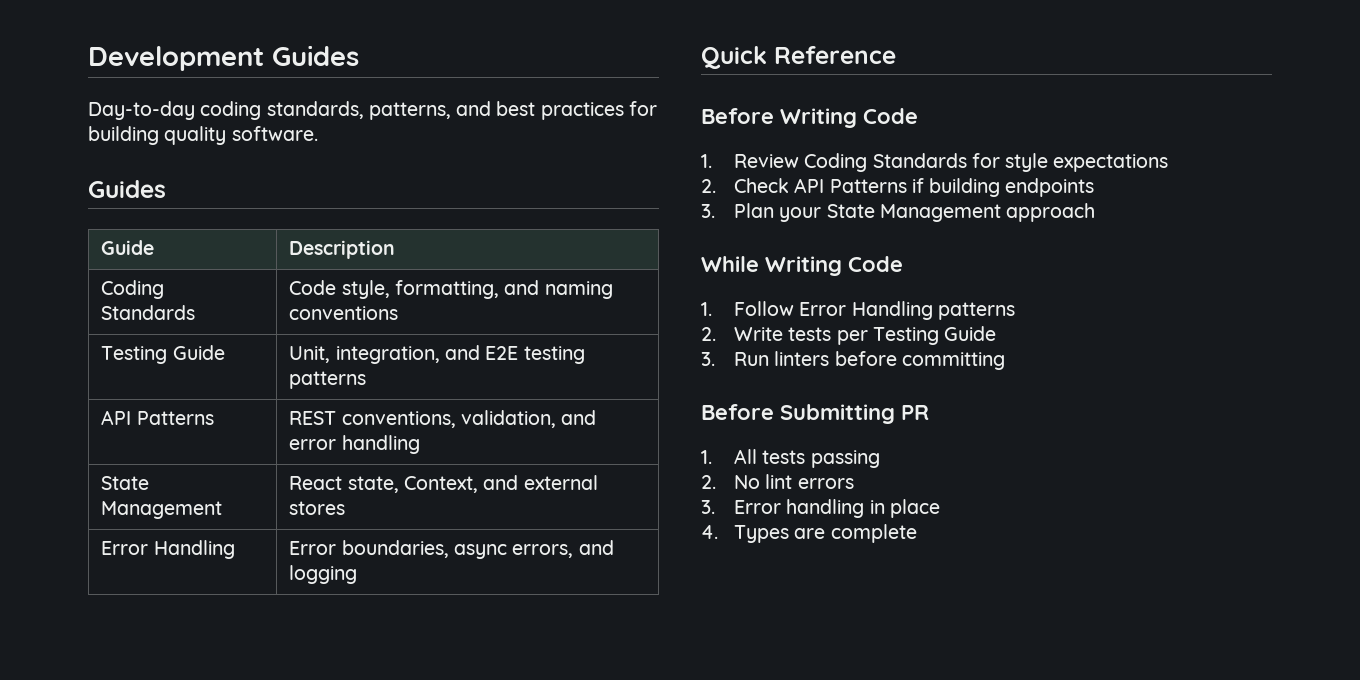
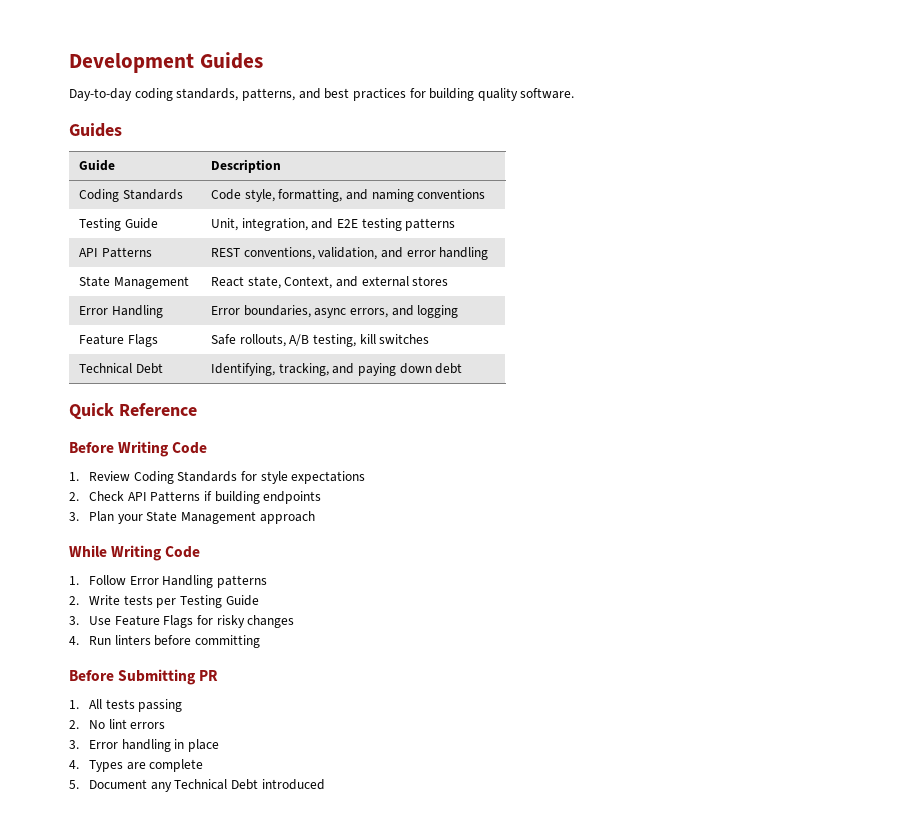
+ Feature Flags | Safe rollouts, A/B testing, kill switches
+ Technical Debt | Identifying, tracking, and paying down debt
- 3. Run linters before committing
+ 3. Use Feature Flags for risky changes
+ 4. Run linters before committing
+ 5. Document any Technical Debt introduced

